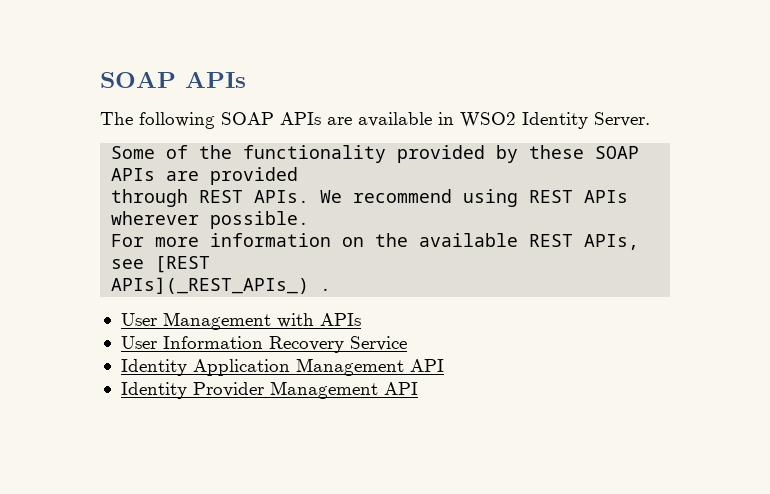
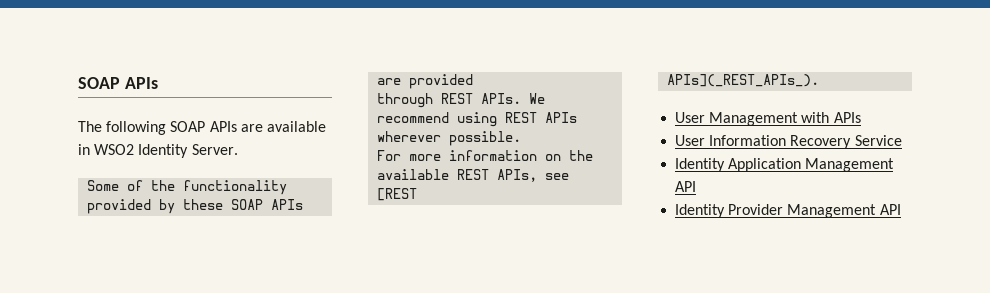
- APIs](_REST_APIs_) .
+ APIs](_REST_APIs_).

